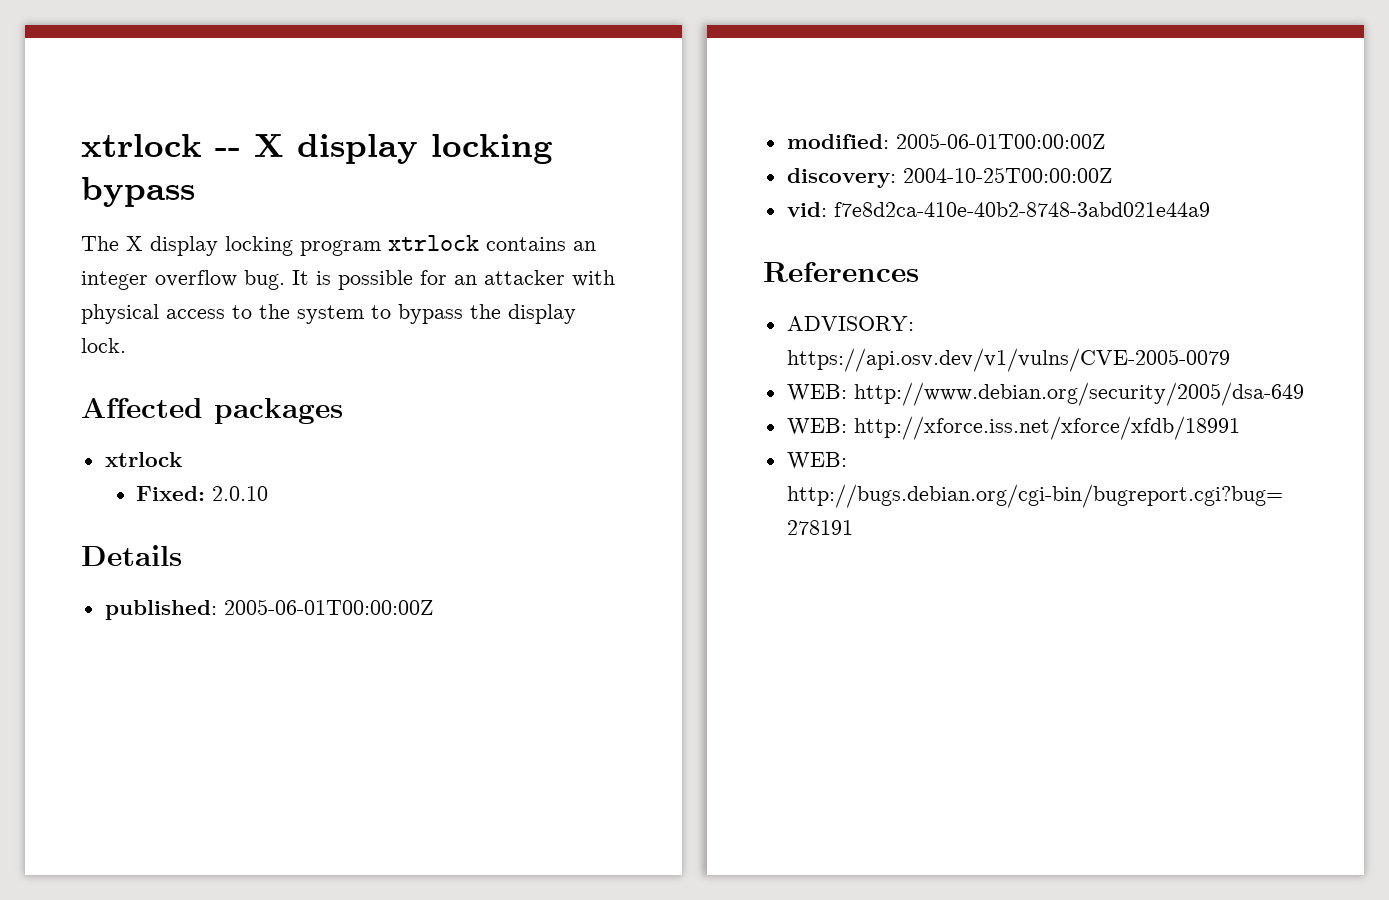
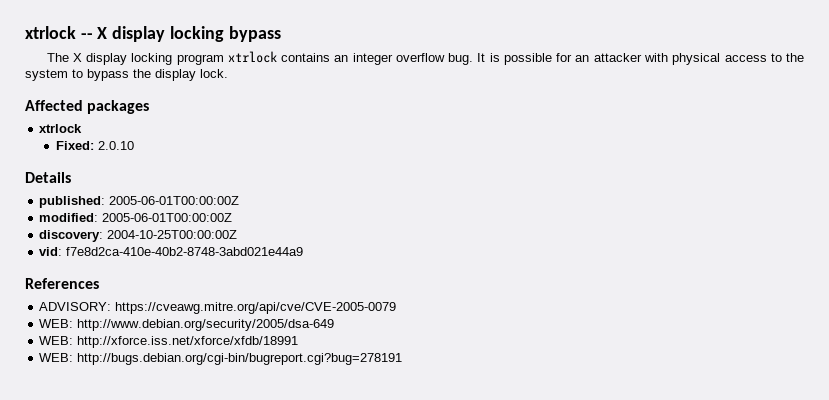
- ADVISORY: https://api.osv.dev/v1/vulns/CVE-2005-0079
+ ADVISORY: https://cveawg.mitre.org/api/cve/CVE-2005-0079

